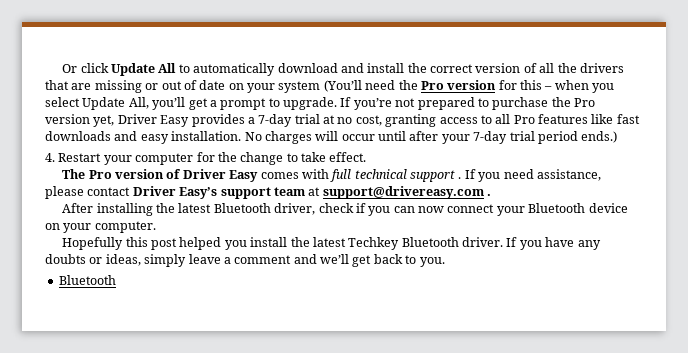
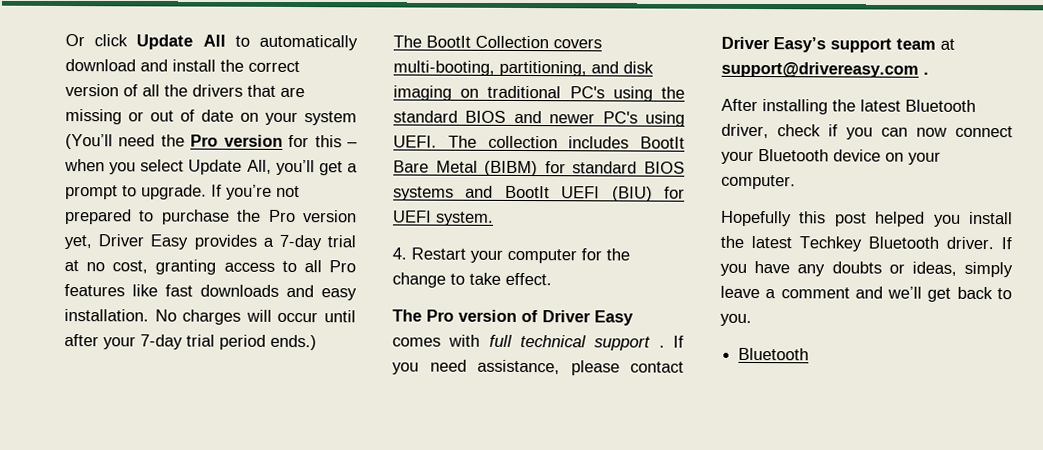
+ The BootIt Collection covers multi-booting, partitioning, and disk imaging on traditional PC's using the standard BIOS and newer PC's using UEFI. The collection includes BootIt Bare Metal (BIBM) for standard BIOS systems and BootIt UEFI (BIU) for UEFI system.

